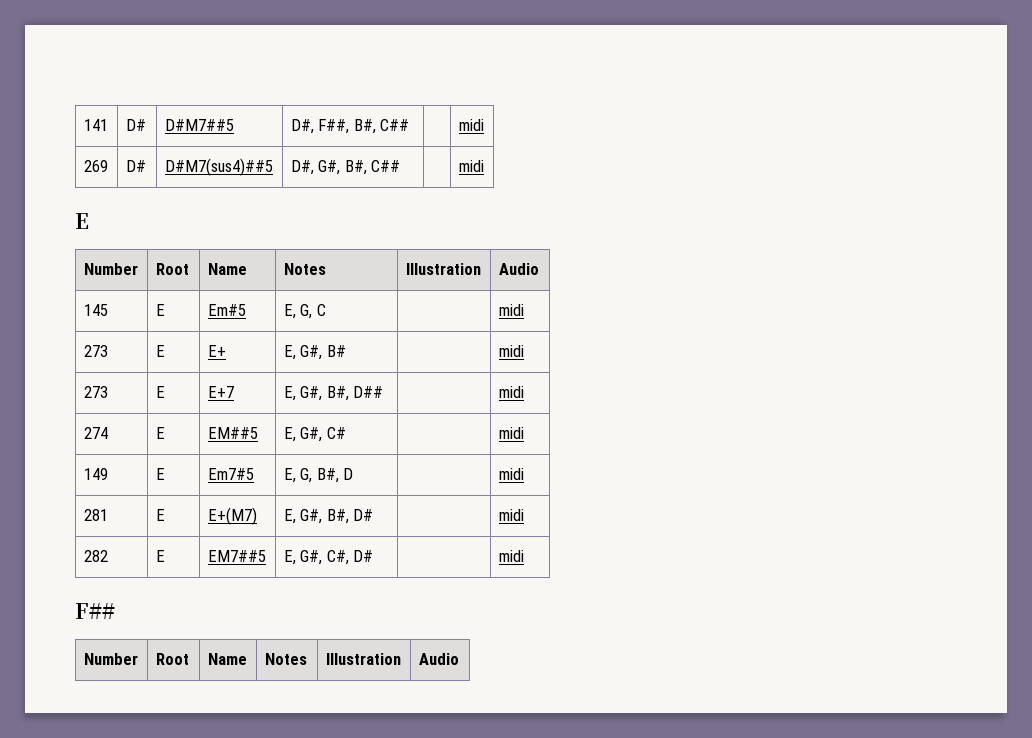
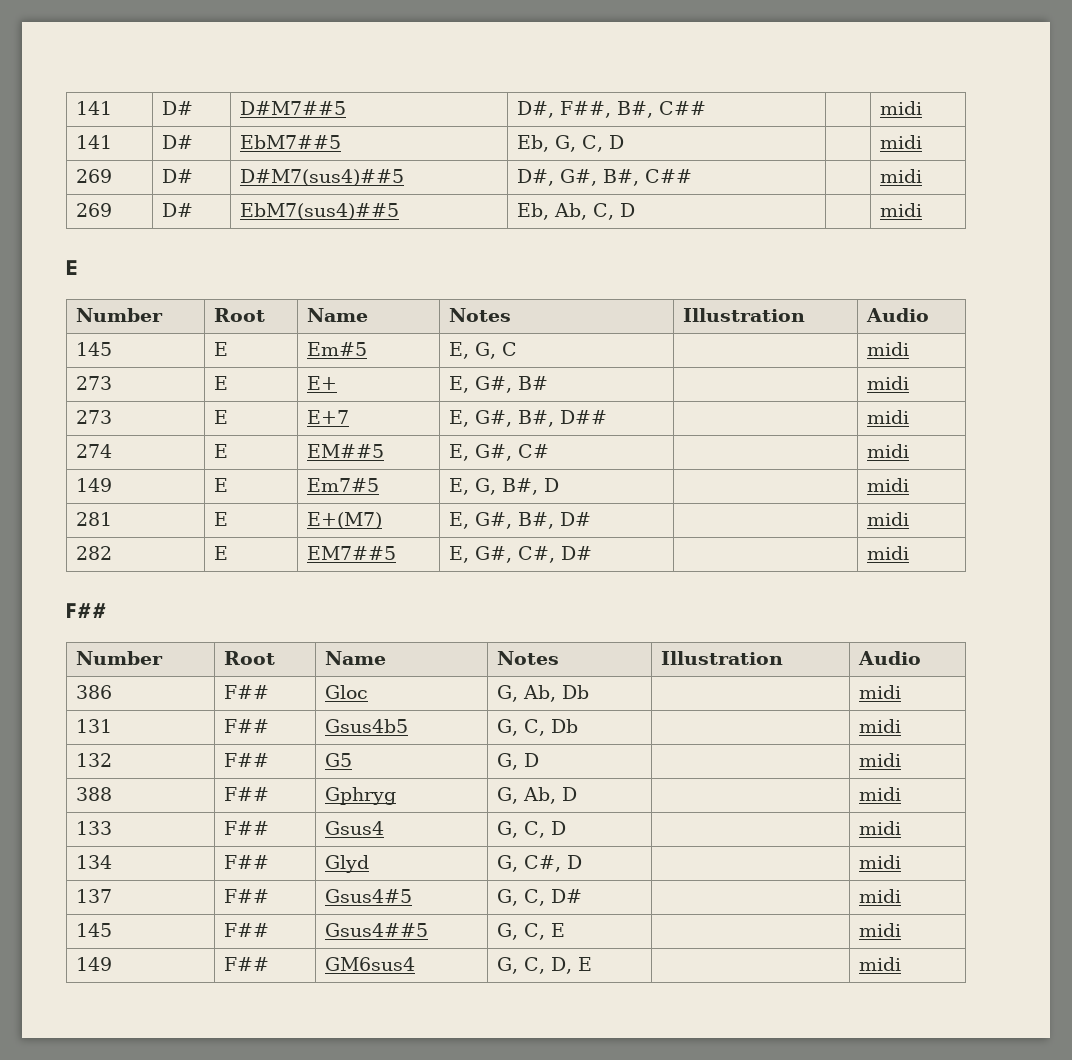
+ 141 | D# | EbM7##5 | Eb, G, C, D | | midi
+ 269 | D# | EbM7(sus4)##5 | Eb, Ab, C, D | | midi
+ 386 | F## | Gloc | G, Ab, Db | | midi
+ 131 | F## | Gsus4b5 | G, C, Db | | midi
+ 132 | F## | G5 | G, D | | midi
+ 388 | F## | Gphryg | G, Ab, D | | midi
+ 133 | F## | Gsus4 | G, C, D | | midi
+ 134 | F## | Glyd | G, C#, D | | midi
+ 137 | F## | Gsus4#5 | G, C, D# | | midi
+ 145 | F## | Gsus4##5 | G, C, E | | midi
+ 149 | F## | GM6sus4 | G, C, D, E | | midi

